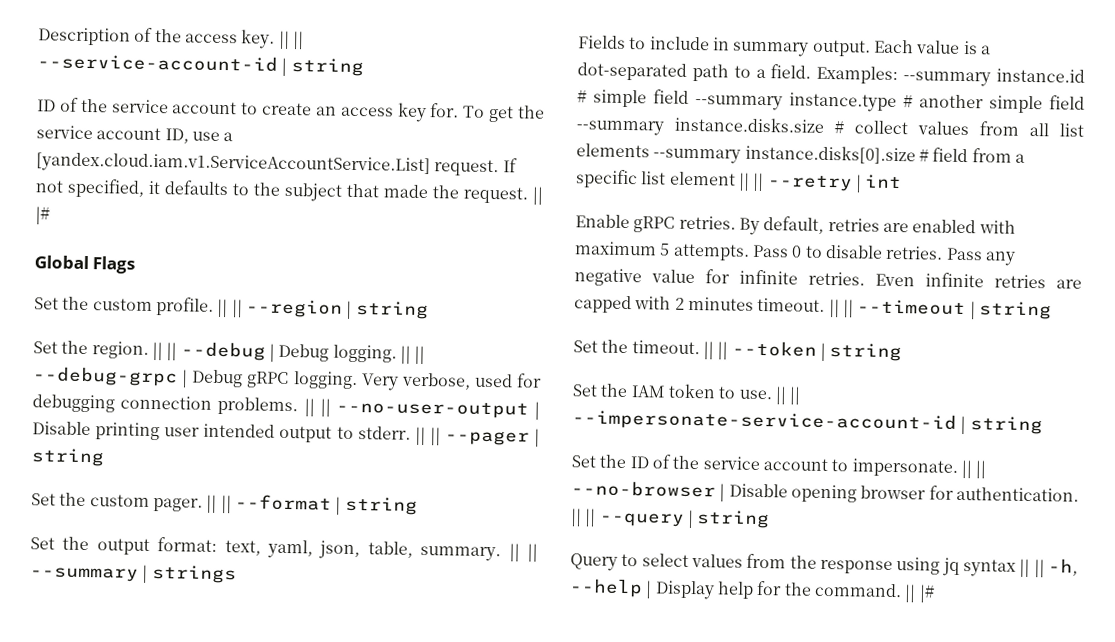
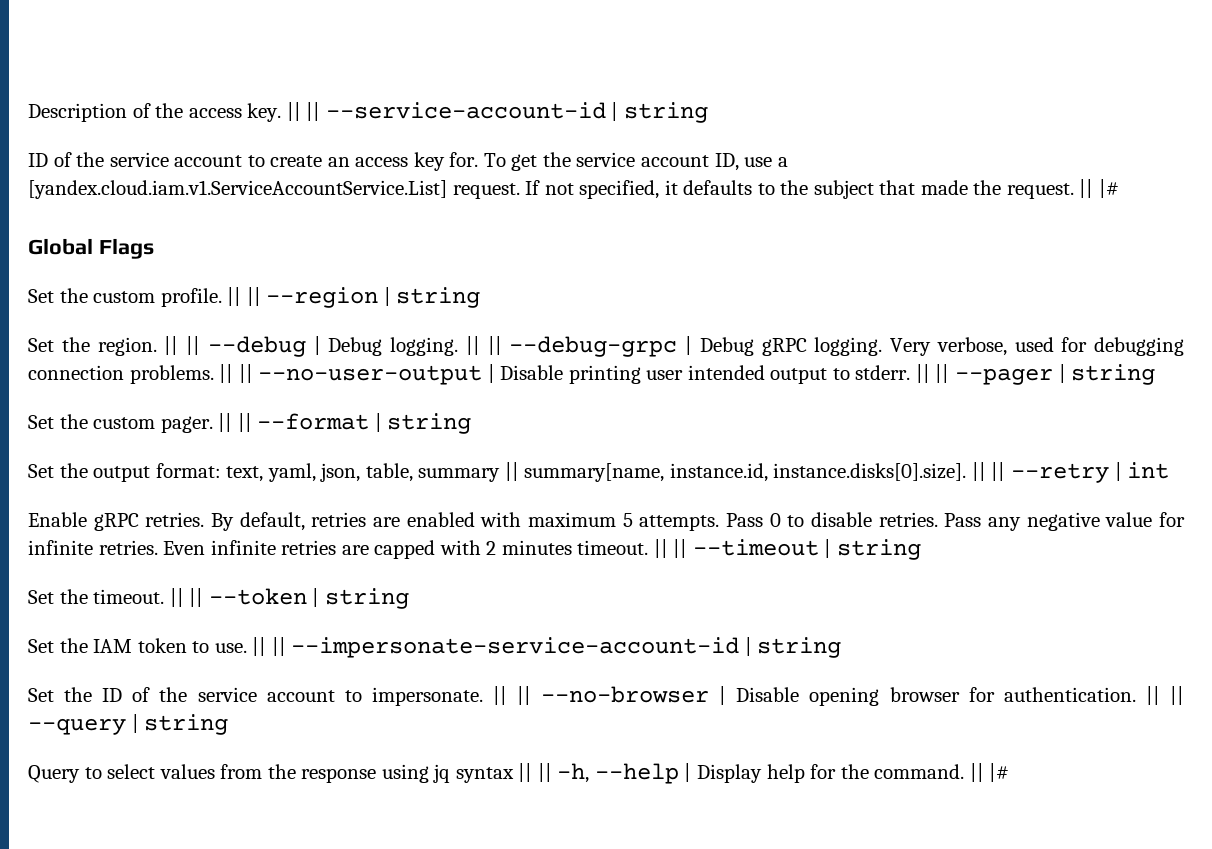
- Set the output format: text, yaml, json, table, summary. || || --summary | strings
- Fields to include in summary output. Each value is a dot-separated path to a field. Examples: --summary instance.id # simple field --summary instance.type # another simple field --summary instance.disks.size # collect values from all list elements --summary instance.disks[0].size # field from a specific list element || || --retry | int
+ Set the output format: text, yaml, json, table, summary || summary[name, instance.id, instance.disks[0].size]. || || --retry | int

